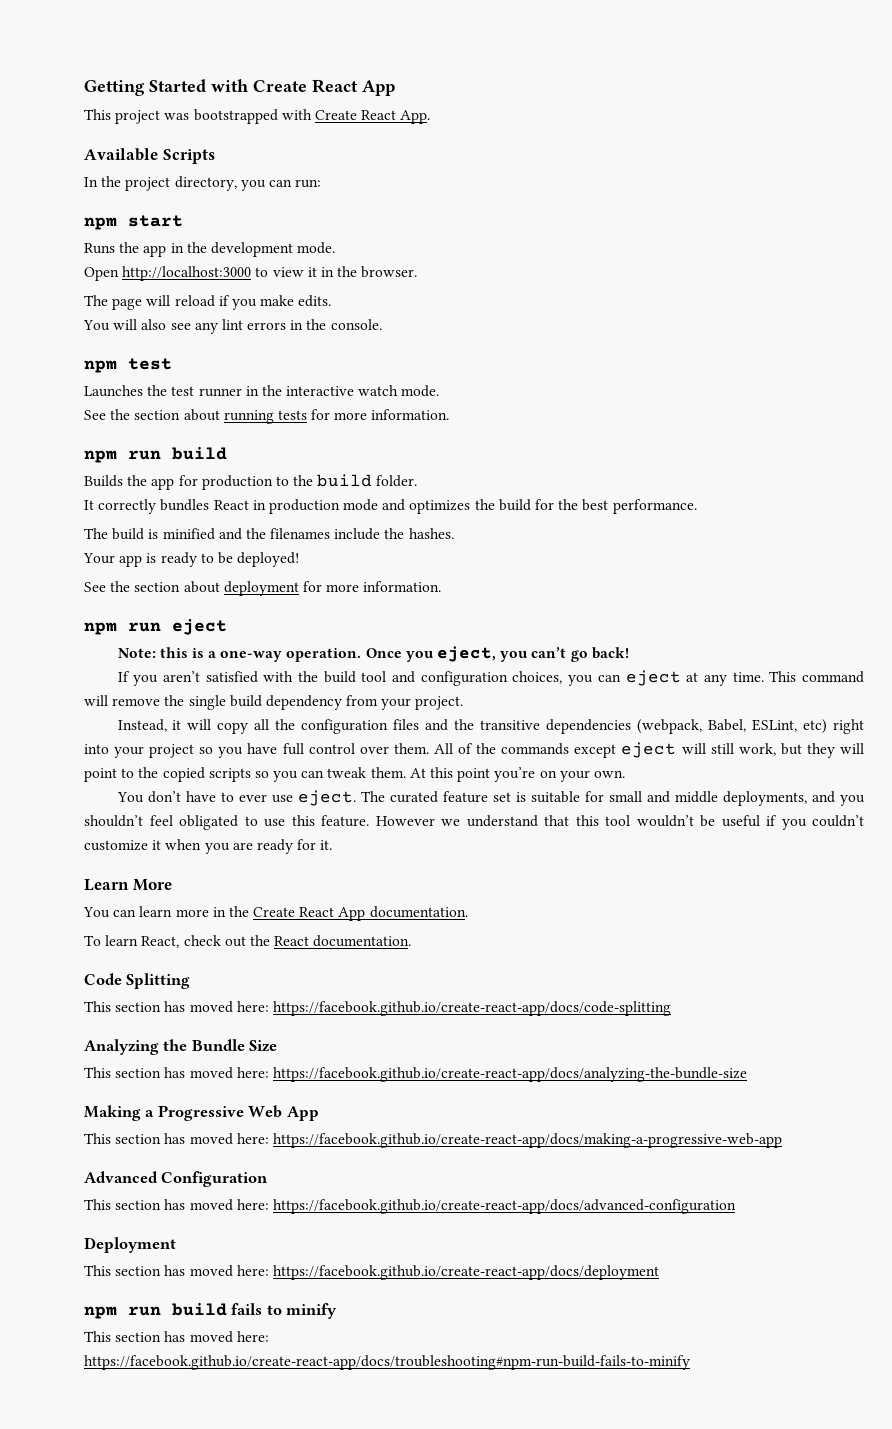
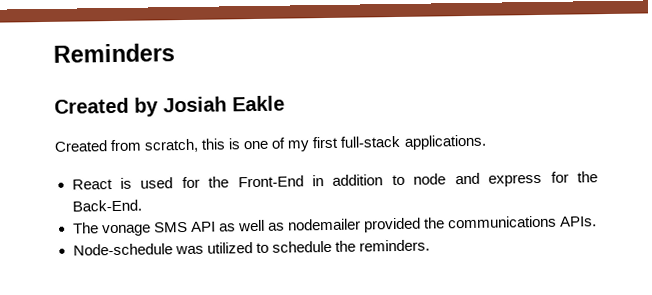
- Getting Started with Create React App
- This project was bootstrapped with Create React App.
- Available Scripts
- In the project directory, you can run:
- npm start
- Runs the app in the development mode.
- Open http://localhost:3000 to view it in the browser.
- The page will reload if you make edits.
- You will also see any lint errors in the console.
- npm test
- Launches the test runner in the interactive watch mode.
- See the section about running tests for more information.
- npm run build
- Builds the app for production to the build folder.
- It correctly bundles React in production mode and optimizes the build for the best performance.
- The build is minified and the filenames include the hashes.
- Your app is ready to be deployed!
- See the section about deployment for more information.
- npm run eject
- Note: this is a one-way operation. Once you eject, you can’t go back!
- If you aren’t satisfied with the build tool and configuration choices, you can eject at any time. This command will remove the single build dependency from your project.
- Instead, it will copy all the configuration files and the transitive dependencies (webpack, Babel, ESLint, etc) right into your project so you have full control over them. All of the commands except eject will still work, but they will point to the copied scripts so you can tweak them. At this point you’re on your own.
- You don’t have to ever use eject. The curated feature set is suitable for small and middle deployments, and you shouldn’t feel obligated to use this feature. However we understand that this tool wouldn’t be useful if you couldn’t customize it when you are ready for it.
- Learn More
- You can learn more in the Create React App documentation.
- To learn React, check out the React documentation.
- Code Splitting
- This section has moved here: https://facebook.github.io/create-react-app/docs/code-splitting
- Analyzing the Bundle Size
- This section has moved here: https://facebook.github.io/create-react-app/docs/analyzing-the-bundle-size
- Making a Progressive Web App
- This section has moved here: https://facebook.github.io/create-react-app/docs/making-a-progressive-web-app
- Advanced Configuration
- This section has moved here: https://facebook.github.io/create-react-app/docs/advanced-configuration
- Deployment
- This section has moved here: https://facebook.github.io/create-react-app/docs/deployment
- npm run build fails to minify
- This section has moved here: https://facebook.github.io/create-react-app/docs/troubleshooting#npm-run-build-fails-to-minify
+ Reminders
+ Created by Josiah Eakle
+ Created from scratch, this is one of my first full-stack applications.
+ React is used for the Front-End in addition to node and express for the Back-End.
+ The vonage SMS API as well as nodemailer provided the communications APIs.
+ Node-schedule was utilized to schedule the reminders.

